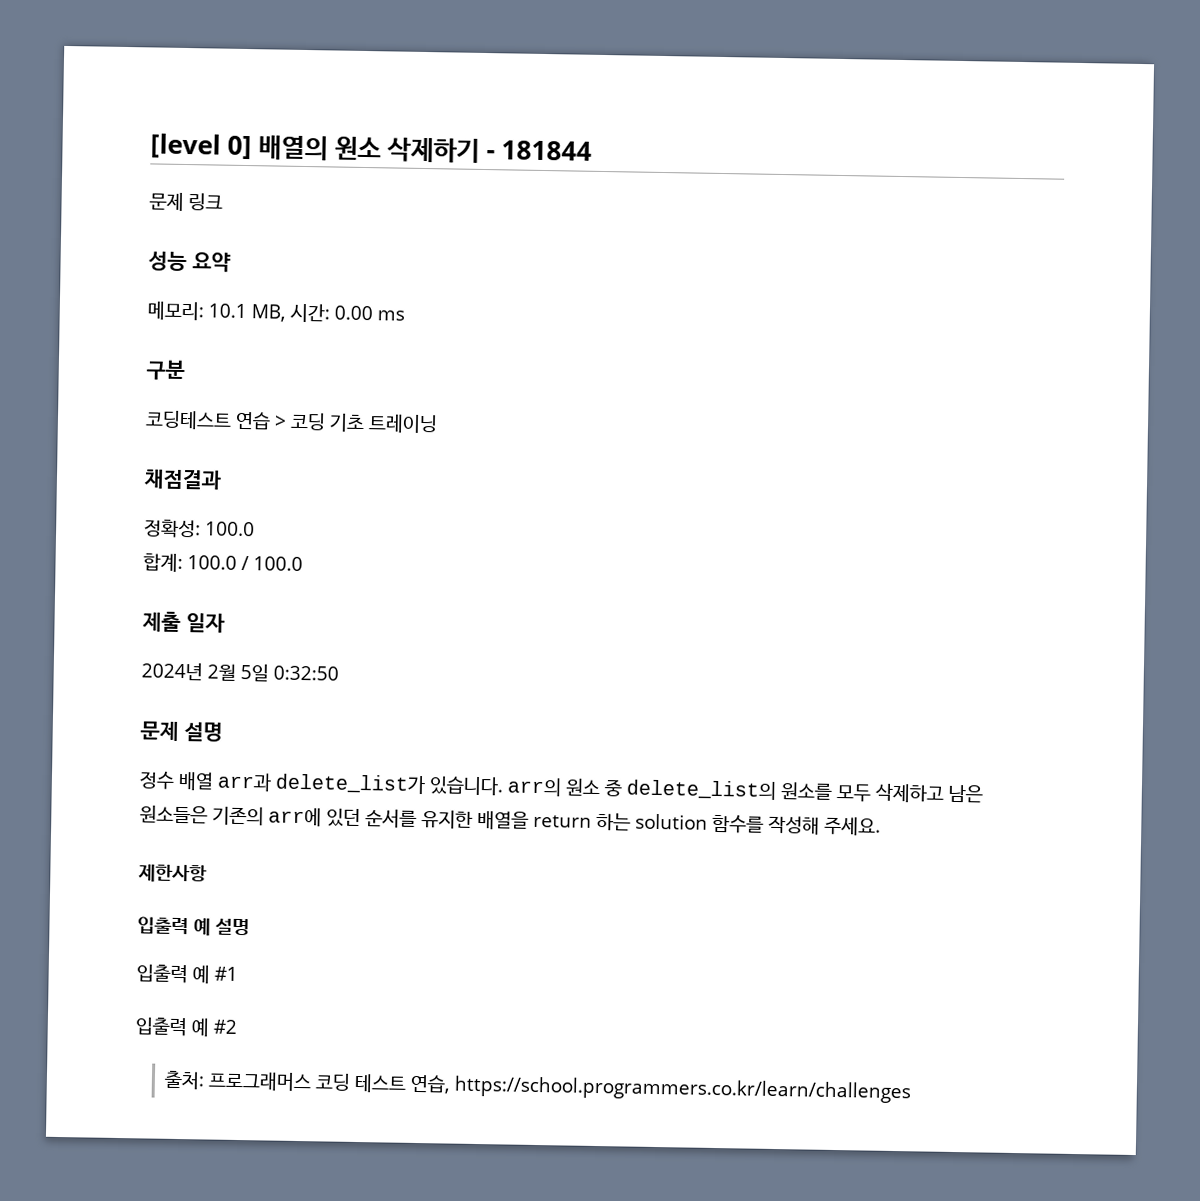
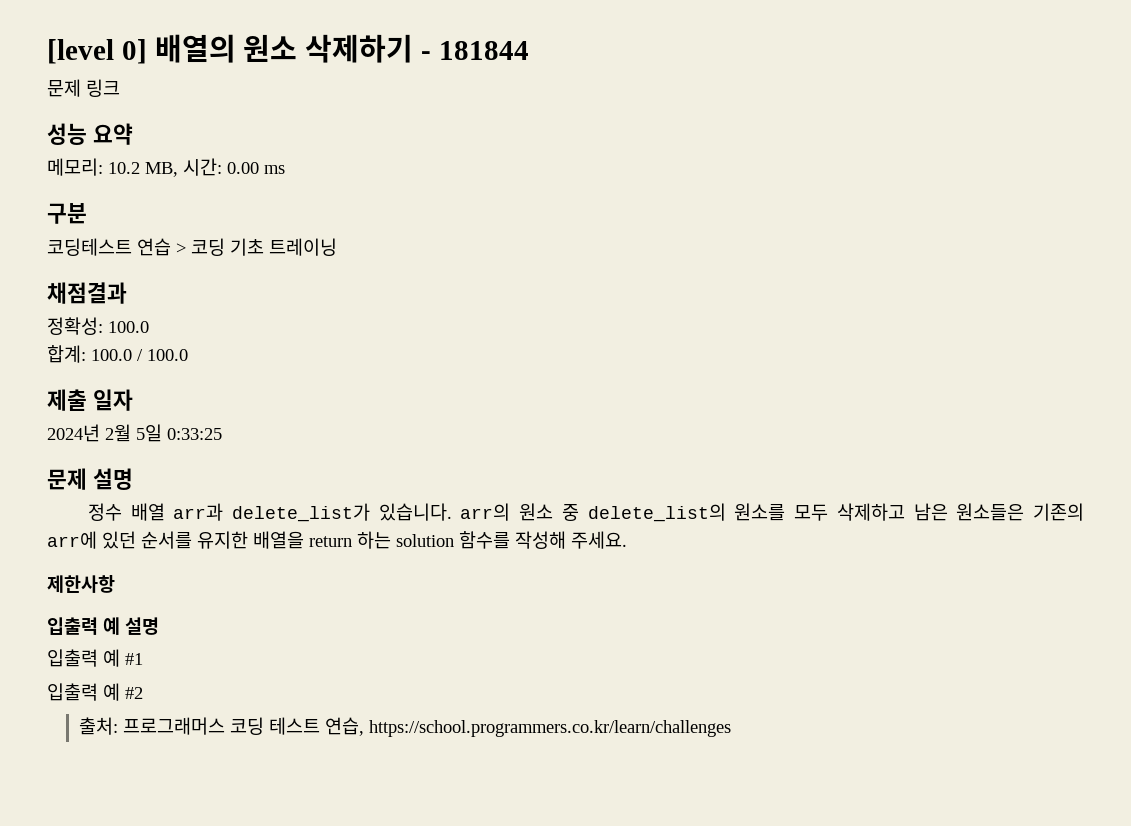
- 메모리: 10.1 MB, 시간: 0.00 ms
+ 메모리: 10.2 MB, 시간: 0.00 ms
- 2024년 2월 5일 0:32:50
+ 2024년 2월 5일 0:33:25

